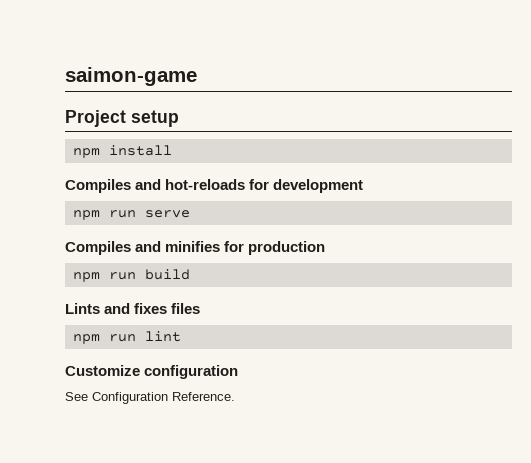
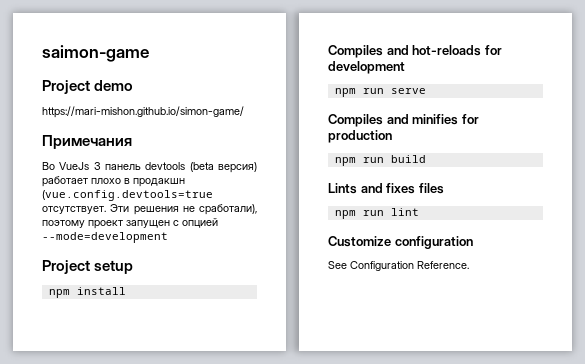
+ Project demo
+ https://mari-mishon.github.io/simon-game/
+ Примечания
+ Во VueJs 3 панель devtools (beta версия) работает плохо в продакшн (vue.config.devtools=true отсутствует. Эти решения не сработали), поэтому проект запущен с опцией --mode=development

